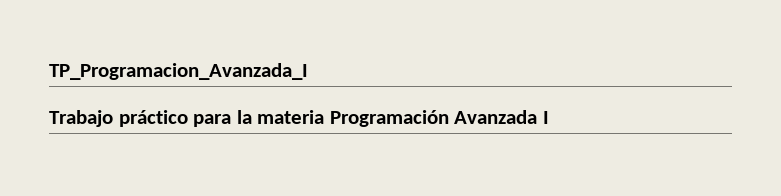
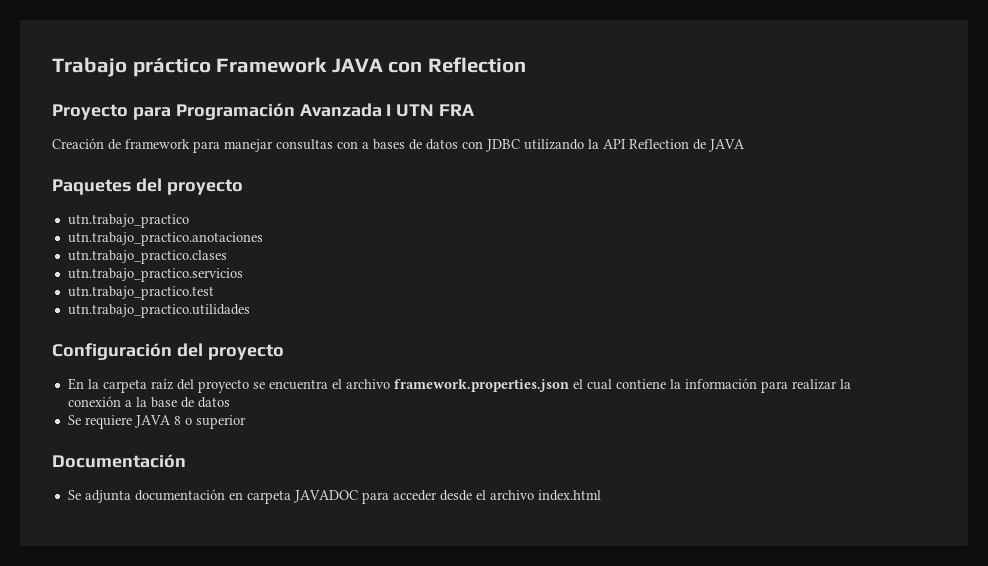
- TP_Programacion_Avanzada_I
- Trabajo práctico para la materia Programación Avanzada I
+ Trabajo práctico Framework JAVA con Reflection
+ Proyecto para Programación Avanzada I UTN FRA
+ Creación de framework para manejar consultas con a bases de datos con JDBC utilizando la API Reflection de JAVA
+ Paquetes del proyecto
+ utn.trabajo_practico
+ utn.trabajo_practico.anotaciones
+ utn.trabajo_practico.clases
+ utn.trabajo_practico.servicios
+ utn.trabajo_practico.test
+ utn.trabajo_practico.utilidades
+ Configuración del proyecto
+ En la carpeta raíz del proyecto se encuentra el archivo framework.properties.json el cual contiene la información para realizar la conexión a la base de datos
+ Se requiere JAVA 8 o superior
+ Documentación
+ Se adjunta documentación en carpeta JAVADOC para acceder desde el archivo index.html

